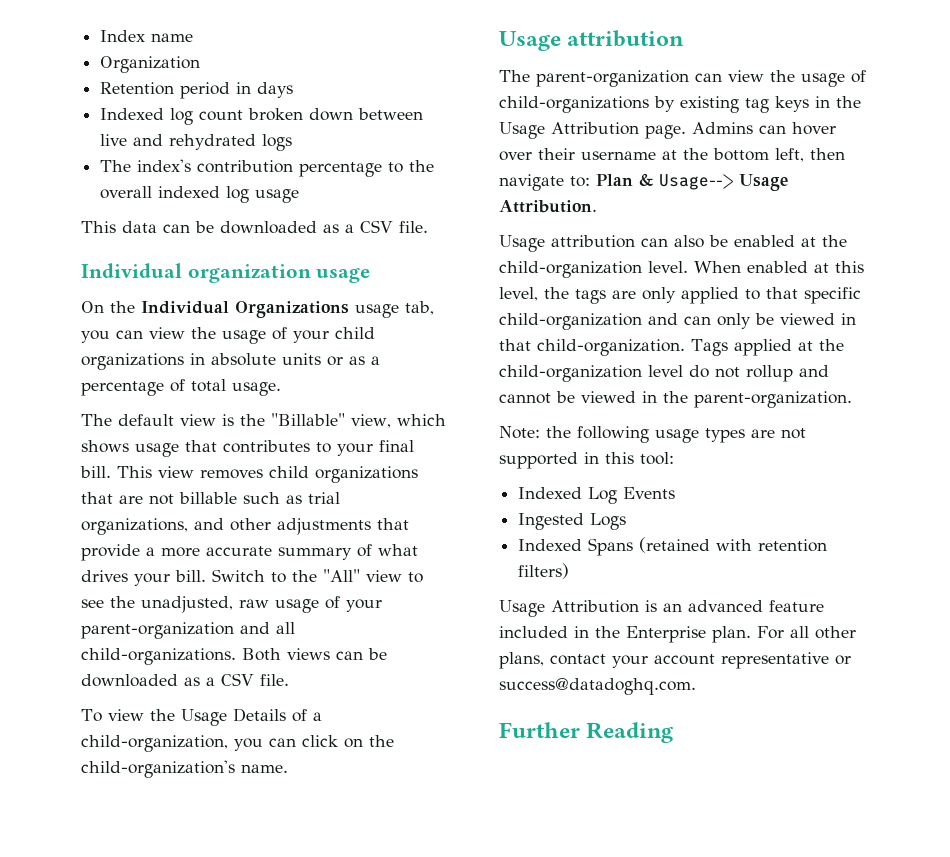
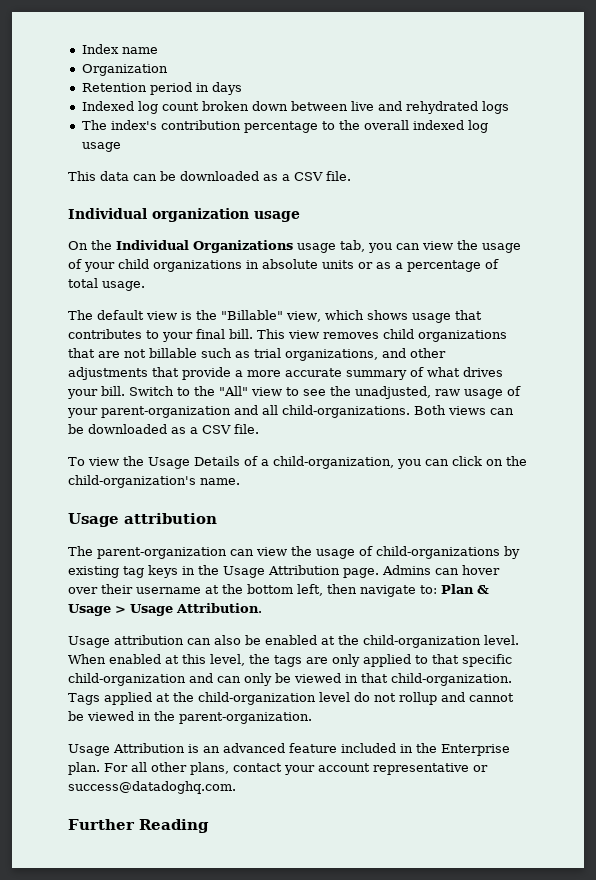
- Admins can hover over their username at the bottom left, then navigate to: Plan & Usage--> Usage Attribution.
+ Admins can hover over their username at the bottom left, then navigate to: Plan & Usage > Usage Attribution.
- Note: the following usage types are not supported in this tool:
- Indexed Log Events
- Ingested Logs
- Indexed Spans (retained with retention filters)

